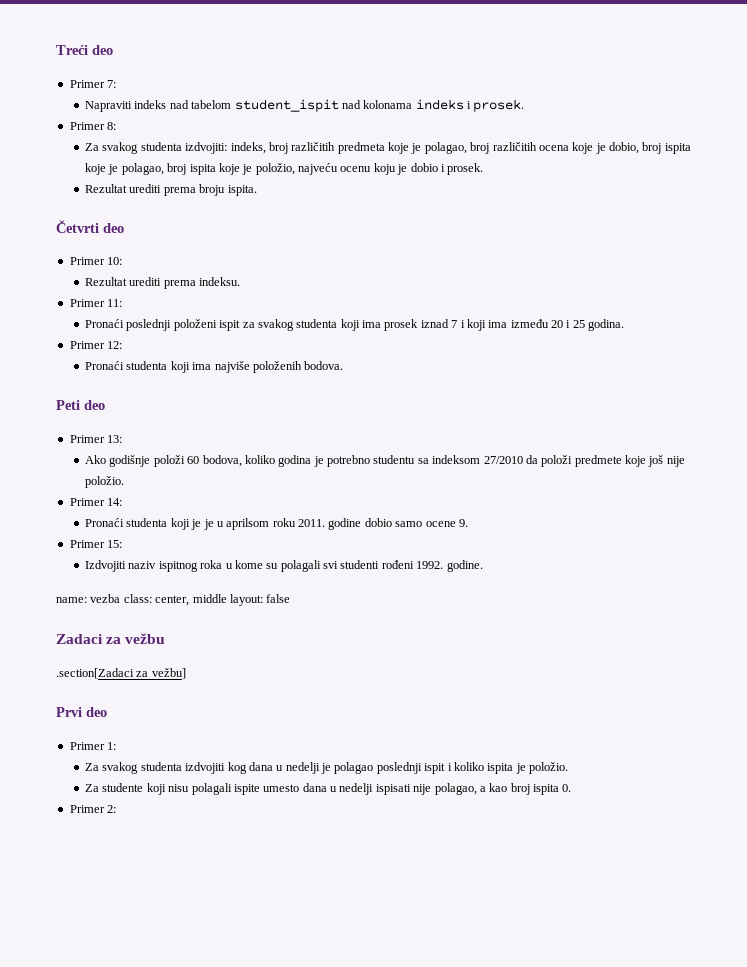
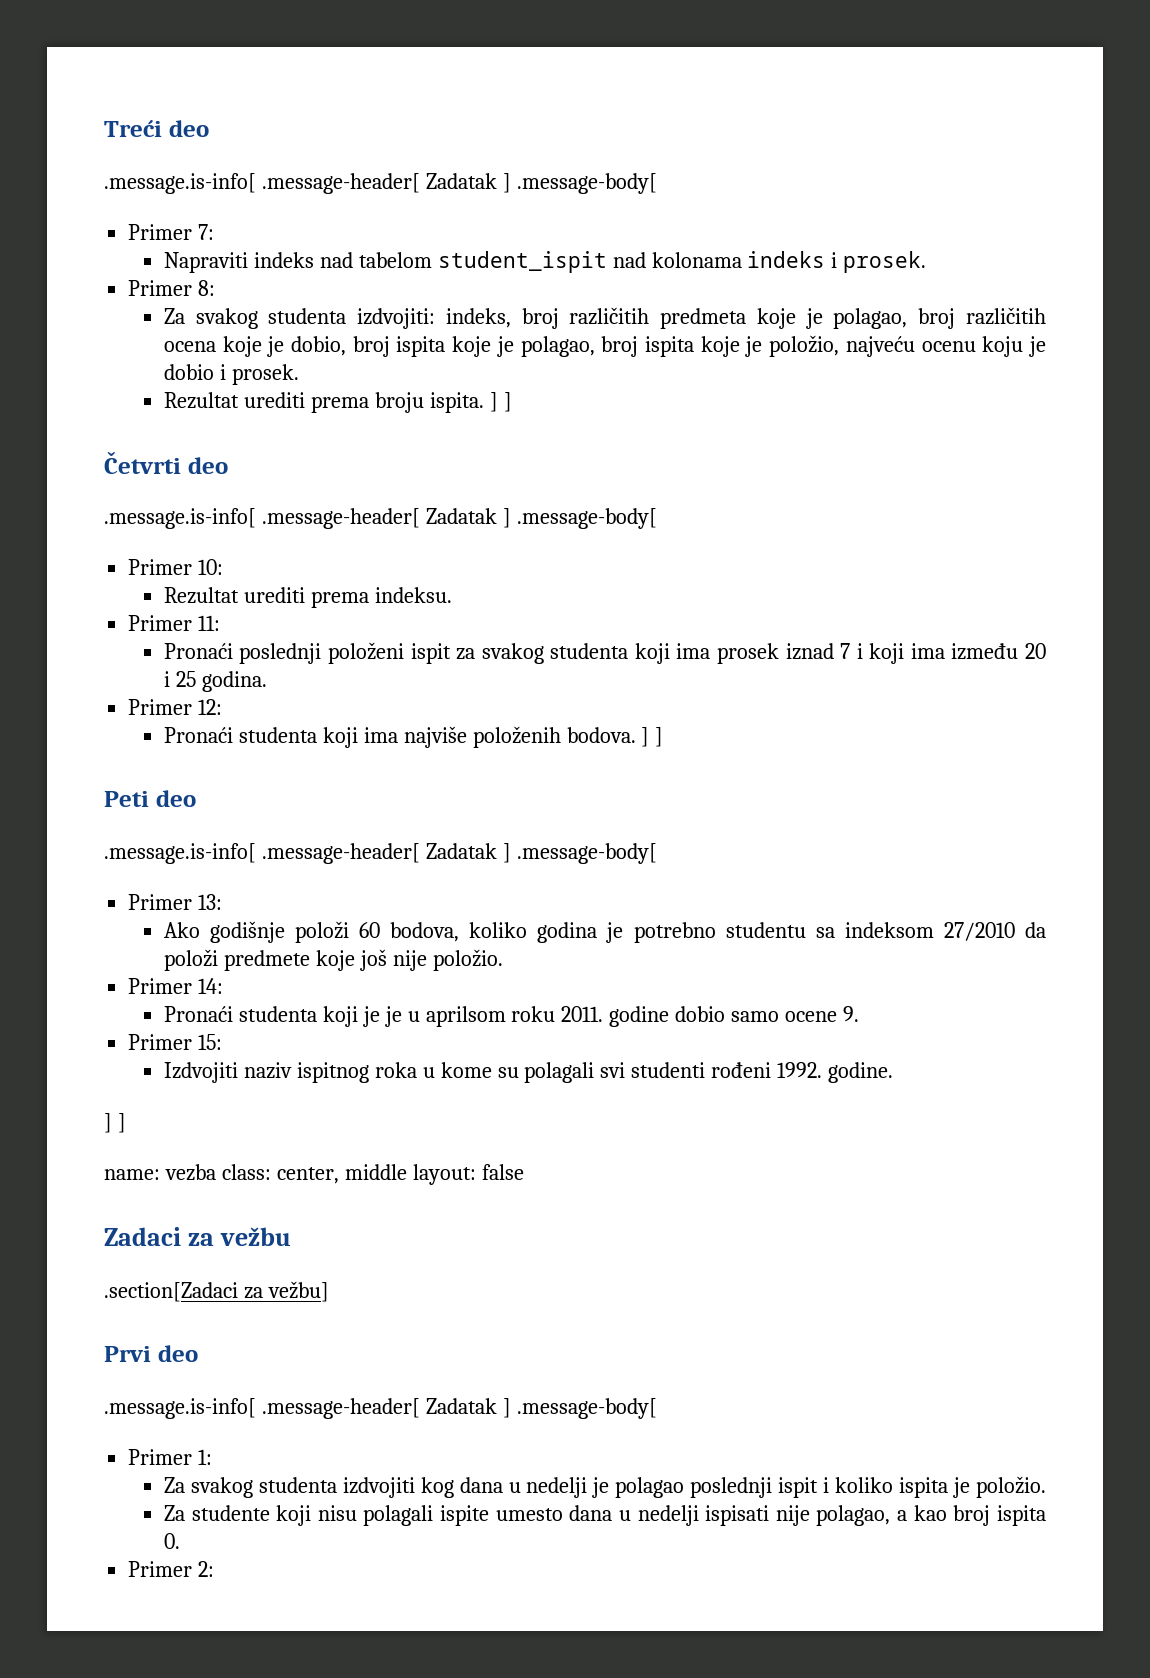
  Treći deo
+ .message.is-info[ .message-header[ Zadatak ] .message-body[
- Rezultat urediti prema broju ispita.
+ Rezultat urediti prema broju ispita. ] ]
  Četvrti deo
+ .message.is-info[ .message-header[ Zadatak ] .message-body[
- Pronaći studenta koji ima najviše položenih bodova.
+ Pronaći studenta koji ima najviše položenih bodova. ] ]
  Peti deo
+ .message.is-info[ .message-header[ Zadatak ] .message-body[
  Izdvojiti naziv ispitnog roka u kome su polagali svi studenti rođeni 1992. godine.
+ ] ]
  Prvi deo
+ .message.is-info[ .message-header[ Zadatak ] .message-body[

